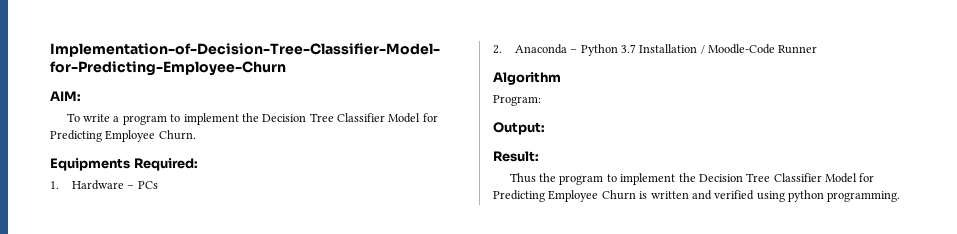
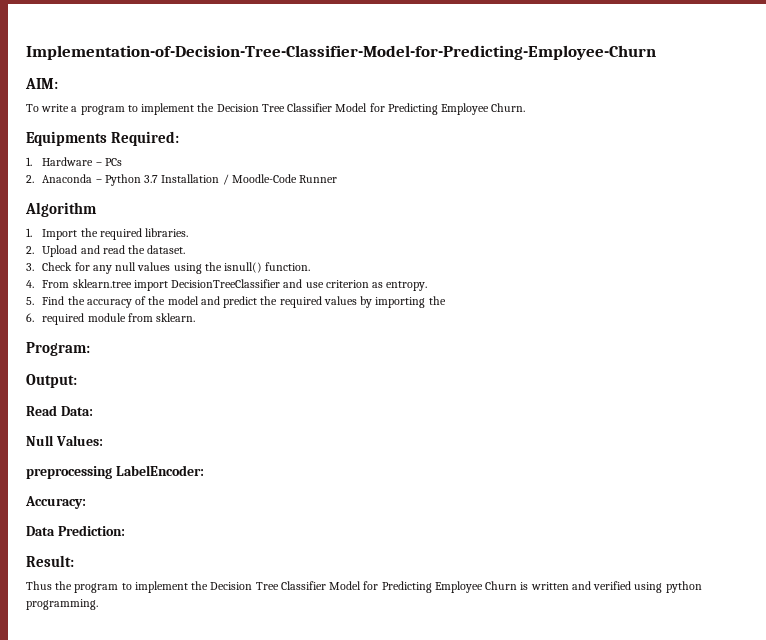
+ 1. Import the required libraries.
+ 2. Upload and read the dataset.
+ 3. Check for any null values using the isnull() function.
+ 4. From sklearn.tree import DecisionTreeClassifier and use criterion as entropy.
+ 5. Find the accuracy of the model and predict the required values by importing the
+ 6. required module from sklearn.
  Program:
  Output:
+ Read Data:
+ Null Values:
+ preprocessing LabelEncoder:
+ Accuracy:
+ Data Prediction:

